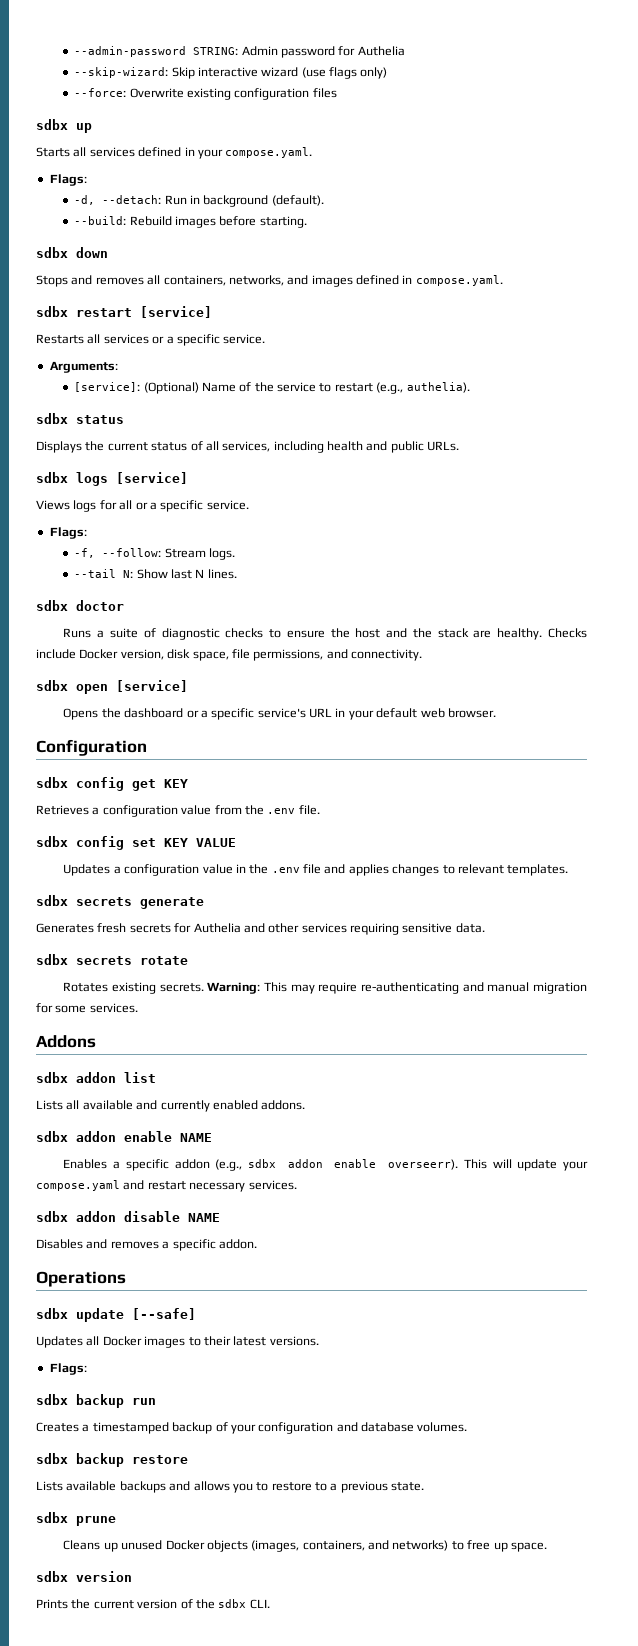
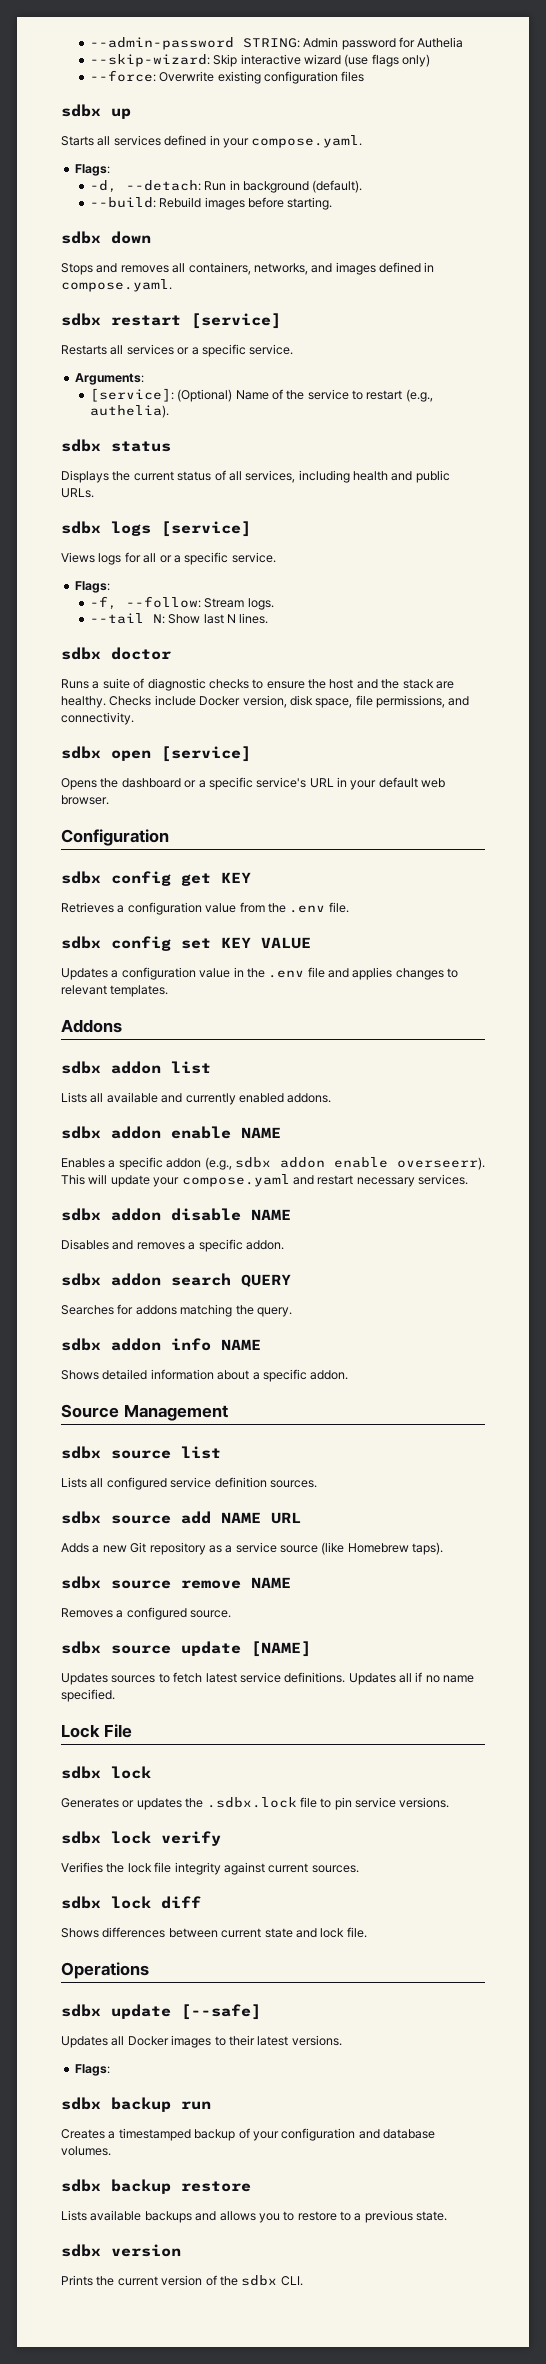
- sdbx secrets generate
- Generates fresh secrets for Authelia and other services requiring sensitive data.
- sdbx secrets rotate
- Rotates existing secrets. Warning: This may require re-authenticating and manual migration for some services.
+ sdbx addon search QUERY
+ Searches for addons matching the query.
+ sdbx addon info NAME
+ Shows detailed information about a specific addon.
+ Source Management
+ sdbx source list
+ Lists all configured service definition sources.
+ sdbx source add NAME URL
+ Adds a new Git repository as a service source (like Homebrew taps).
+ sdbx source remove NAME
+ Removes a configured source.
+ sdbx source update [NAME]
+ Updates sources to fetch latest service definitions. Updates all if no name specified.
+ Lock File
+ sdbx lock
+ Generates or updates the .sdbx.lock file to pin service versions.
+ sdbx lock verify
+ Verifies the lock file integrity against current sources.
+ sdbx lock diff
+ Shows differences between current state and lock file.
- sdbx prune
- Cleans up unused Docker objects (images, containers, and networks) to free up space.

